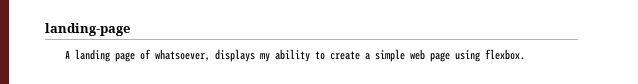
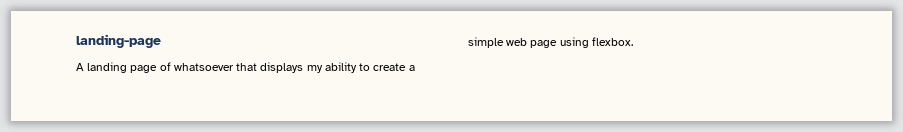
- A landing page of whatsoever, displays my ability to create a simple web page using flexbox.
+ A landing page of whatsoever that displays my ability to create a simple web page using flexbox.

